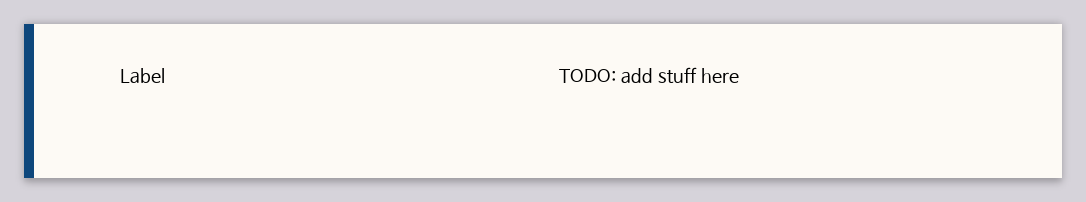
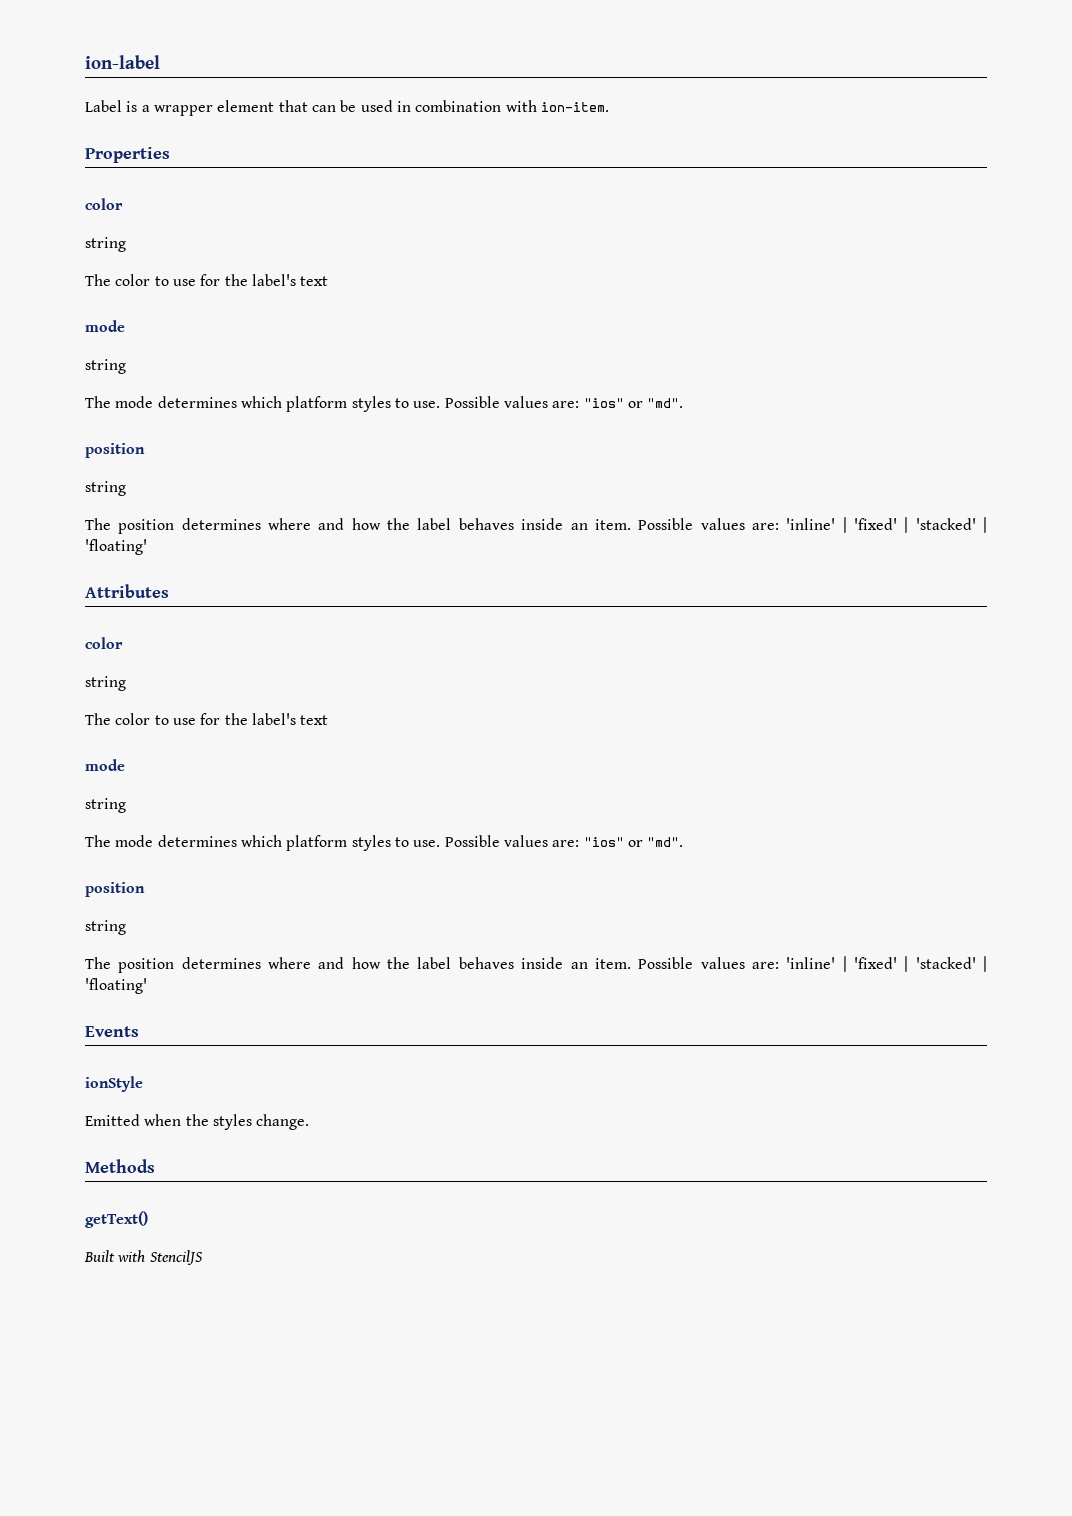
+ ion-label
- Label
- TODO: add stuff here
+ Label is a wrapper element that can be used in combination with ion-item.
+ Properties
+ color
+ string
+ The color to use for the label's text
+ mode
+ string
+ The mode determines which platform styles to use. Possible values are: "ios" or "md".
+ position
+ string
+ The position determines where and how the label behaves inside an item. Possible values are: 'inline' | 'fixed' | 'stacked' | 'floating'
+ Attributes
+ color
+ string
+ The color to use for the label's text
+ mode
+ string
+ The mode determines which platform styles to use. Possible values are: "ios" or "md".
+ position
+ string
+ The position determines where and how the label behaves inside an item. Possible values are: 'inline' | 'fixed' | 'stacked' | 'floating'
+ Events
+ ionStyle
+ Emitted when the styles change.
+ Methods
+ getText()
+ Built with StencilJS

